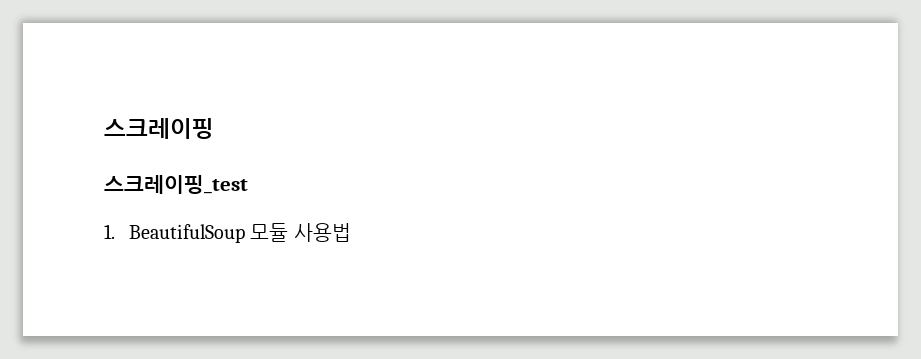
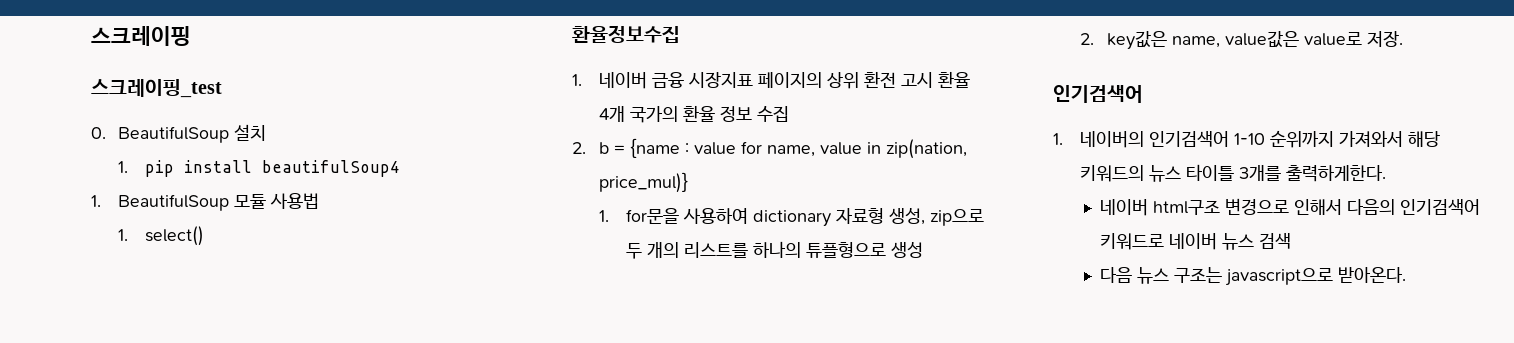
+ 0. BeautifulSoup 설치
+ 1. pip install beautifulSoup4
  1. BeautifulSoup 모듈 사용법
+ 1. select()
+ 환율정보수집
+ 1. 네이버 금융 시장지표 페이지의 상위 환전 고시 환율 4개 국가의 환율 정보 수집
+ 2. b = {name : value for name, value in zip(nation, price_mul)}
+ 1. for문을 사용하여 dictionary 자료형 생성, zip으로 두 개의 리스트를 하나의 튜플형으로 생성
+ 2. key값은 name, value값은 value로 저장.
+ 인기검색어
+ 1. 네이버의 인기검색어 1-10 순위까지 가져와서 해당 키워드의 뉴스 타이틀 3개를 출력하게한다.
+ 네이버 html구조 변경으로 인해서 다음의 인기검색어 키워드로 네이버 뉴스 검색
+ 다음 뉴스 구조는 javascript으로 받아온다.

